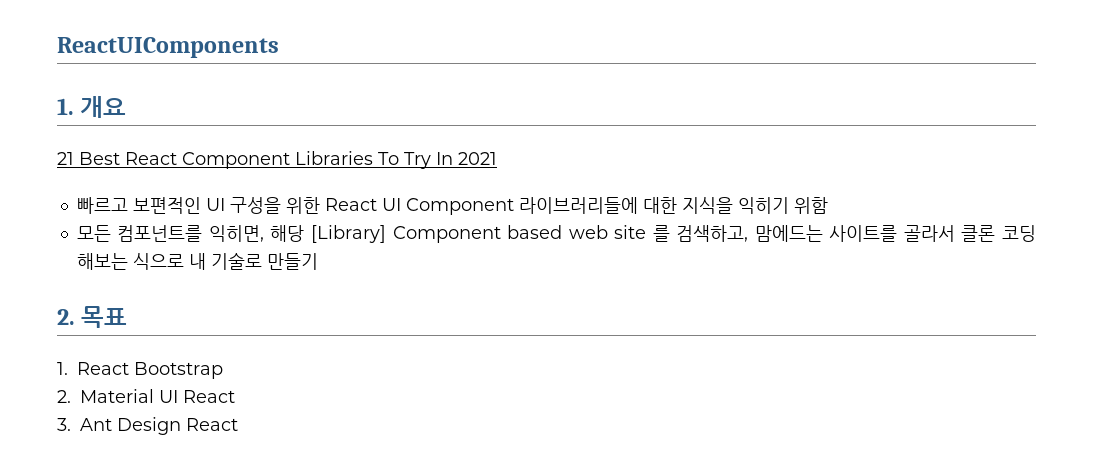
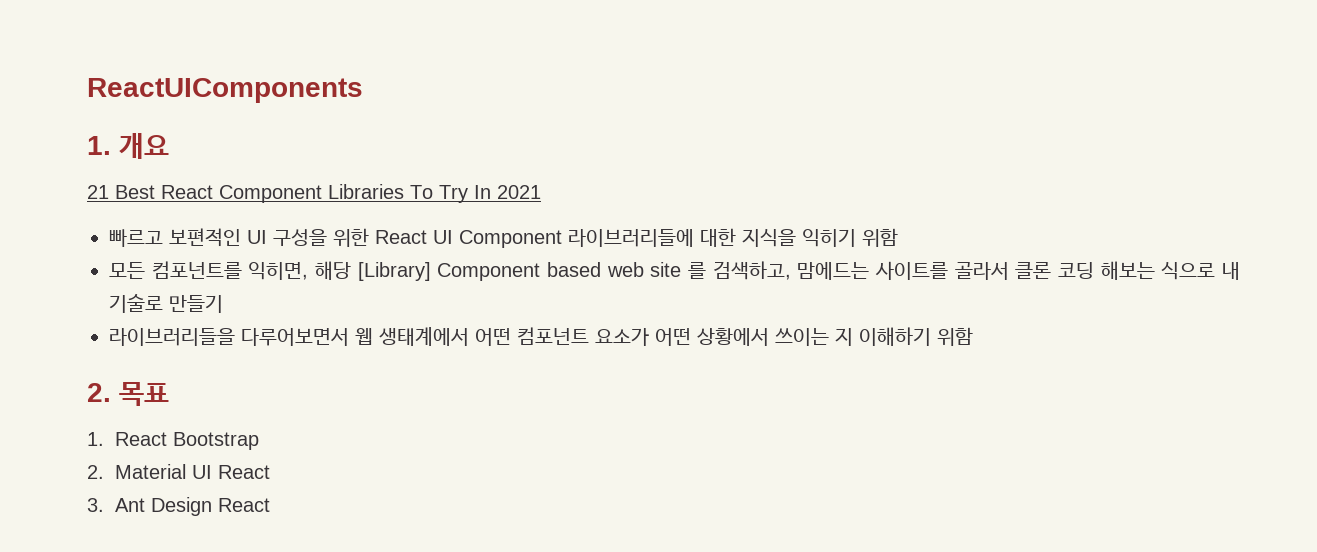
+ 라이브러리들을 다루어보면서 웹 생태계에서 어떤 컴포넌트 요소가 어떤 상황에서 쓰이는 지 이해하기 위함

